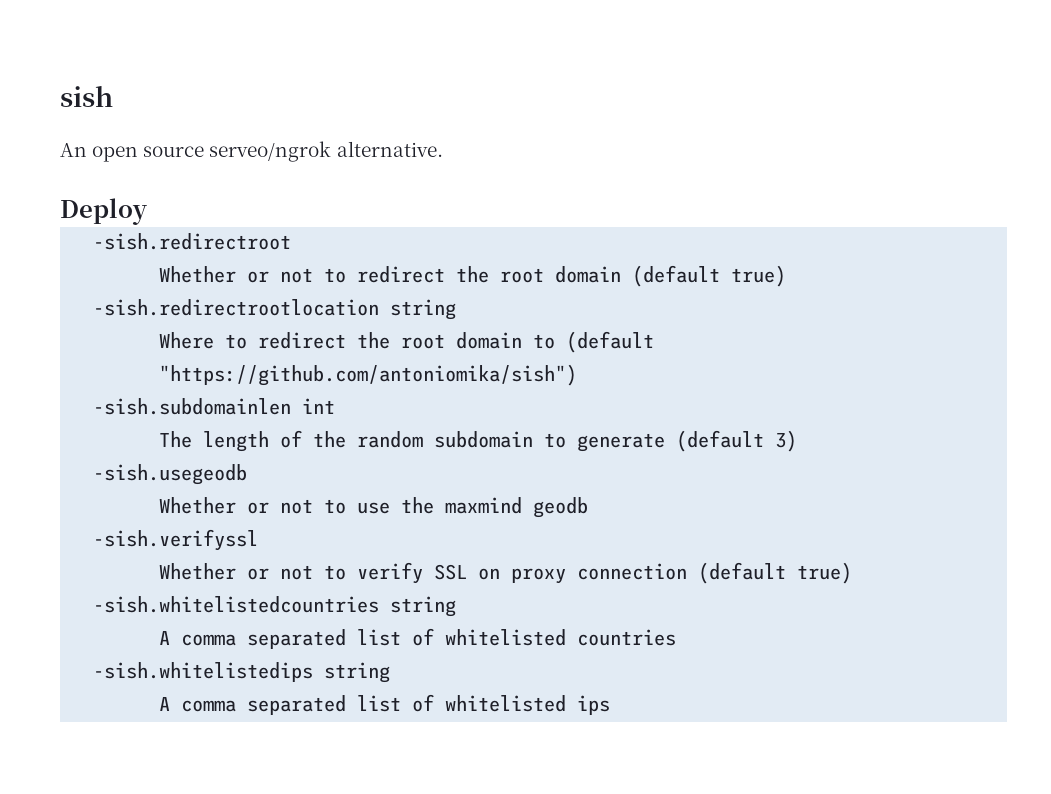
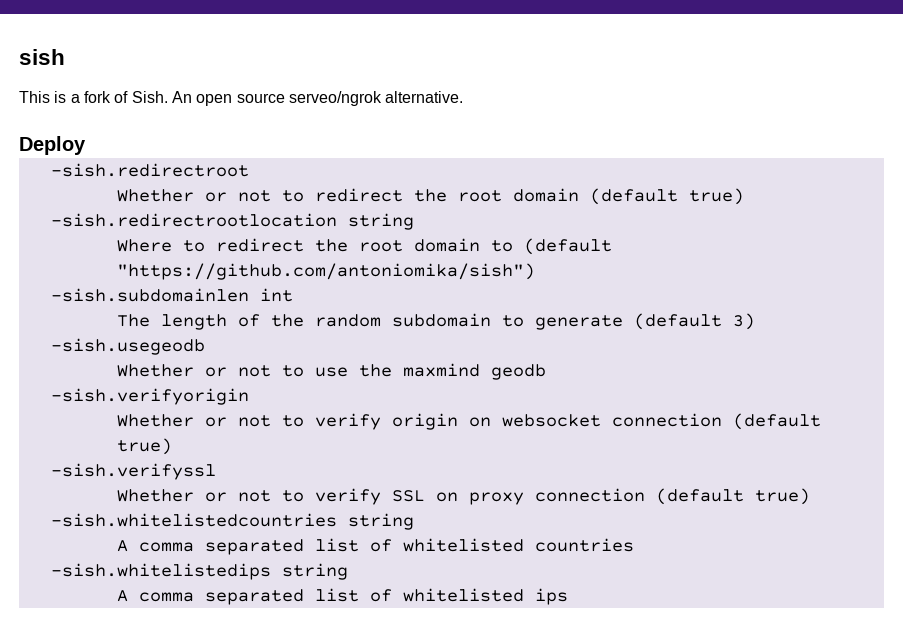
+ This is a fork of Sish.
+ -sish.verifyorigin
+ Whether or not to verify origin on websocket connection (default true)

